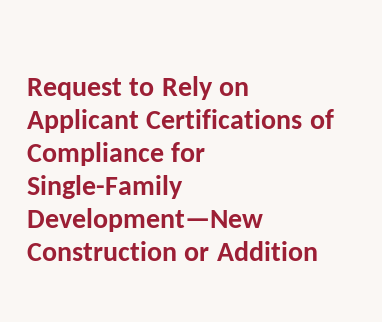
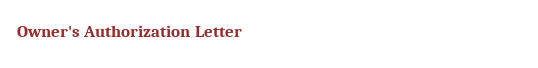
- Request to Rely on Applicant Certifications of Compliance for Single-Family Development—New Construction or Addition
+ Owner's Authorization Letter

